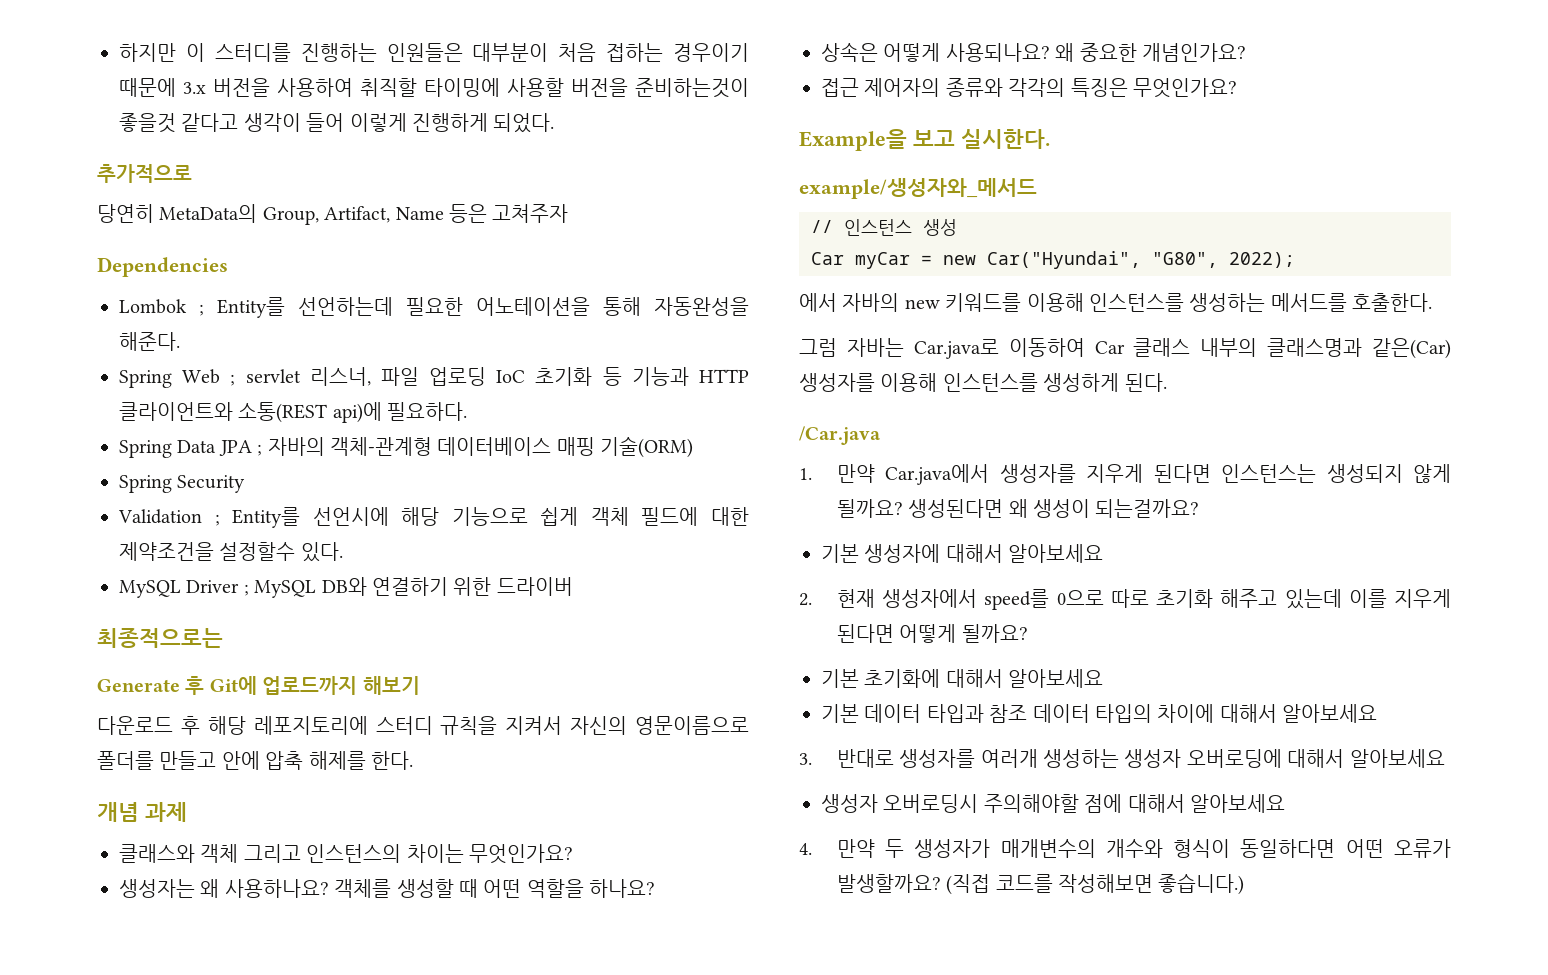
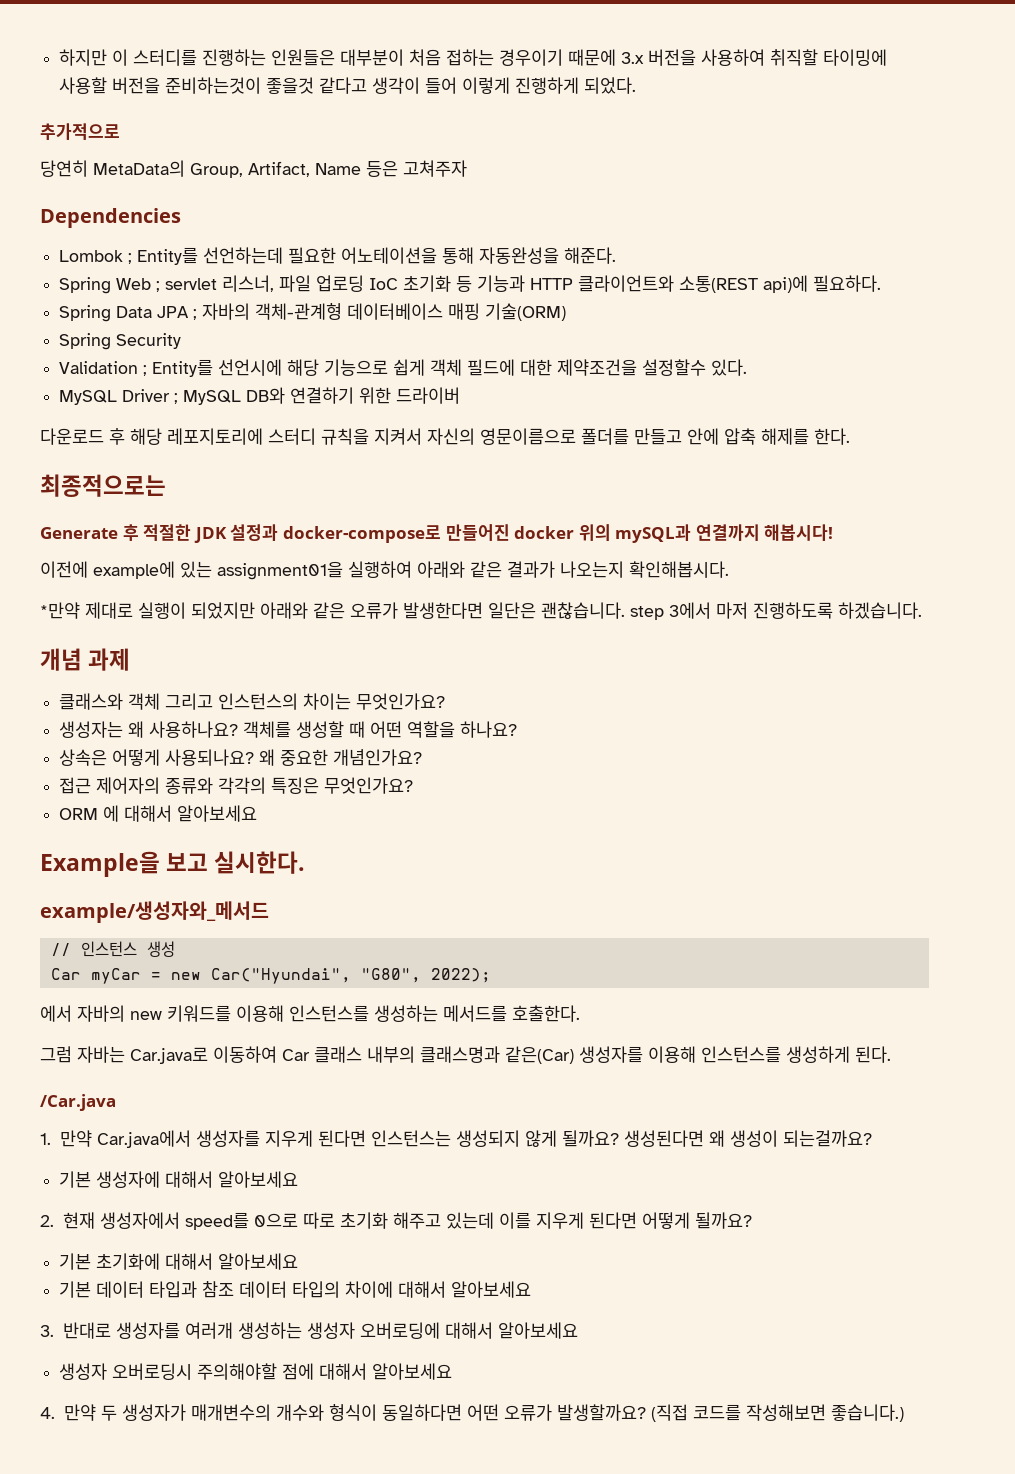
- 최종적으로는
- Generate 후 Git에 업로드까지 해보기
+ 최종적으로는
+ Generate 후 적절한 JDK 설정과 docker-compose로 만들어진 docker 위의 mySQL과 연결까지 해봅시다!
+ 이전에 example에 있는 assignment01을 실행하여 아래와 같은 결과가 나오는지 확인해봅시다.
+ *만약 제대로 실행이 되었지만 아래와 같은 오류가 발생한다면 일단은 괜찮습니다. step 3에서 마저 진행하도록 하겠습니다.
+ ORM 에 대해서 알아보세요

